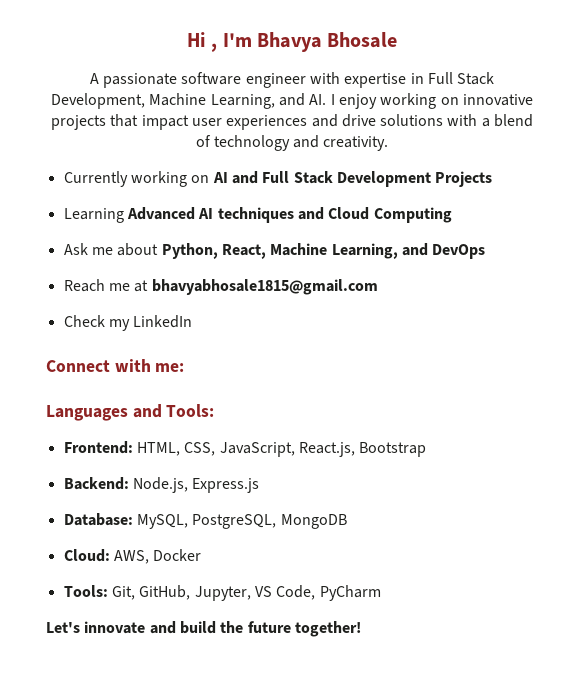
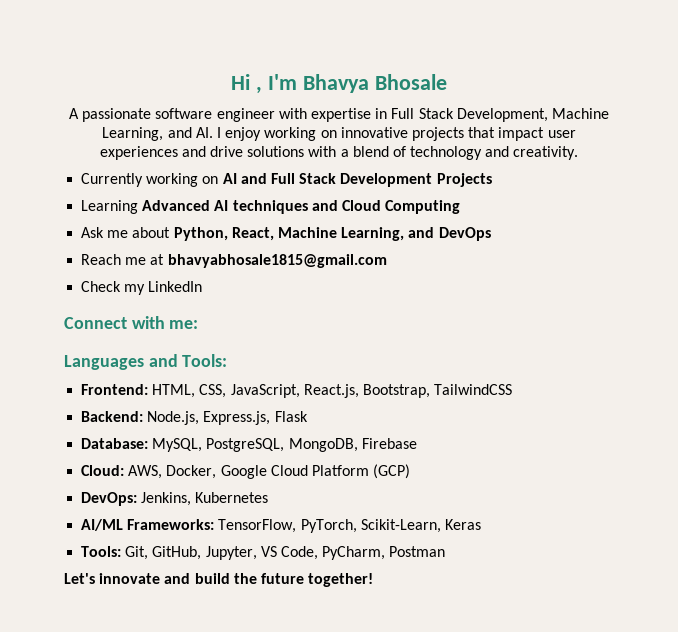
- Frontend: HTML, CSS, JavaScript, React.js, Bootstrap
+ Frontend: HTML, CSS, JavaScript, React.js, Bootstrap, TailwindCSS
- Backend: Node.js, Express.js
+ Backend: Node.js, Express.js, Flask
- Database: MySQL, PostgreSQL, MongoDB
+ Database: MySQL, PostgreSQL, MongoDB, Firebase
- Cloud: AWS, Docker
+ Cloud: AWS, Docker, Google Cloud Platform (GCP)
+ DevOps: Jenkins, Kubernetes
+ AI/ML Frameworks: TensorFlow, PyTorch, Scikit-Learn, Keras
- Tools: Git, GitHub, Jupyter, VS Code, PyCharm
+ Tools: Git, GitHub, Jupyter, VS Code, PyCharm, Postman

